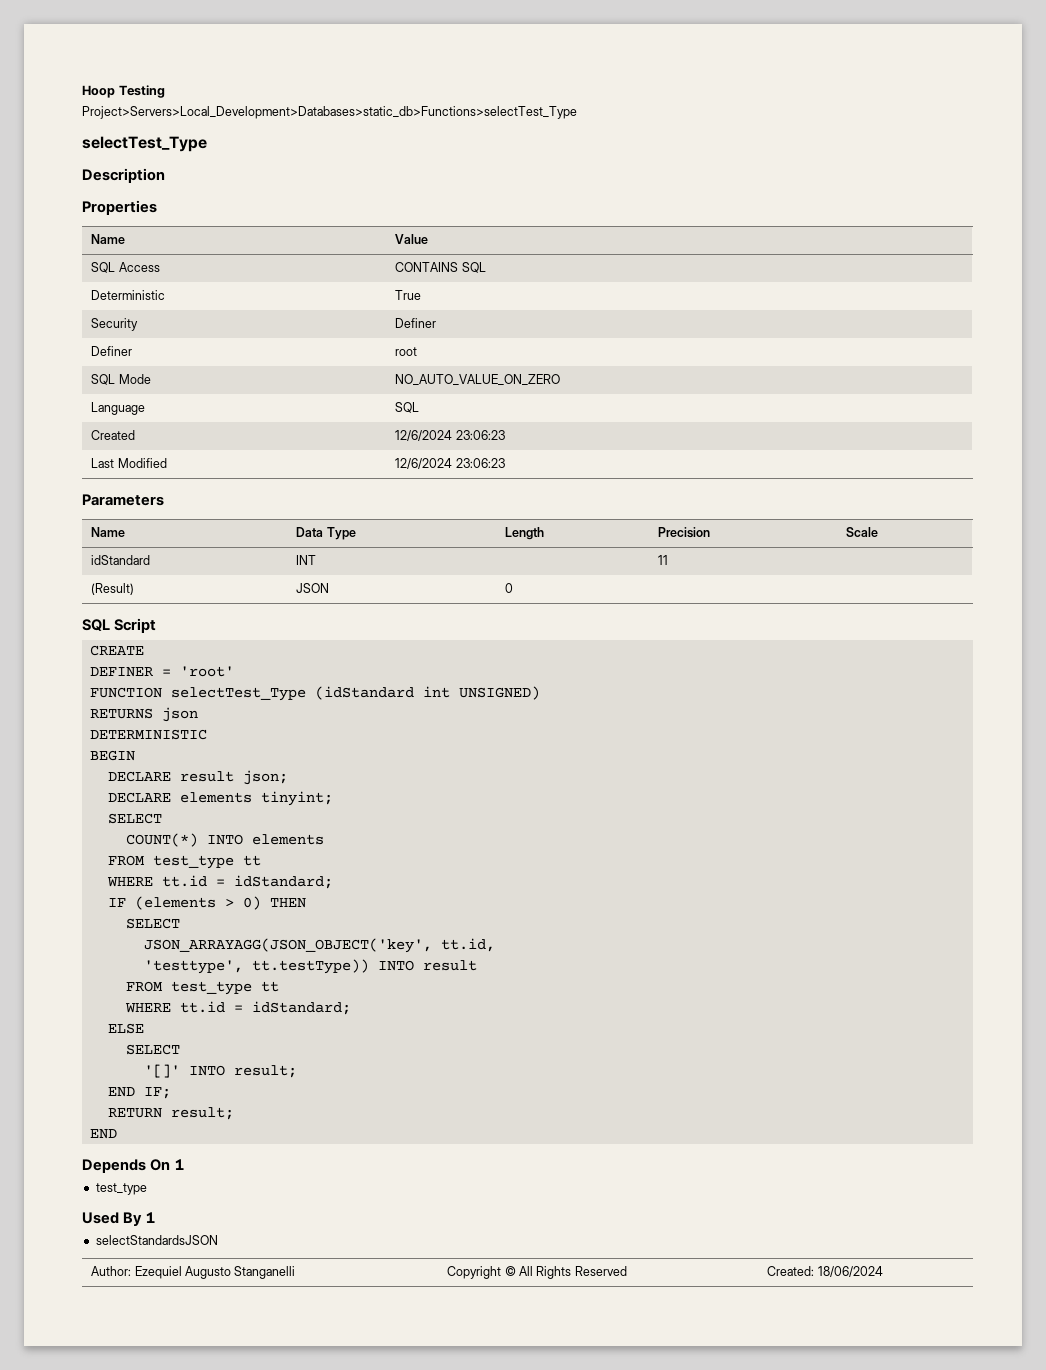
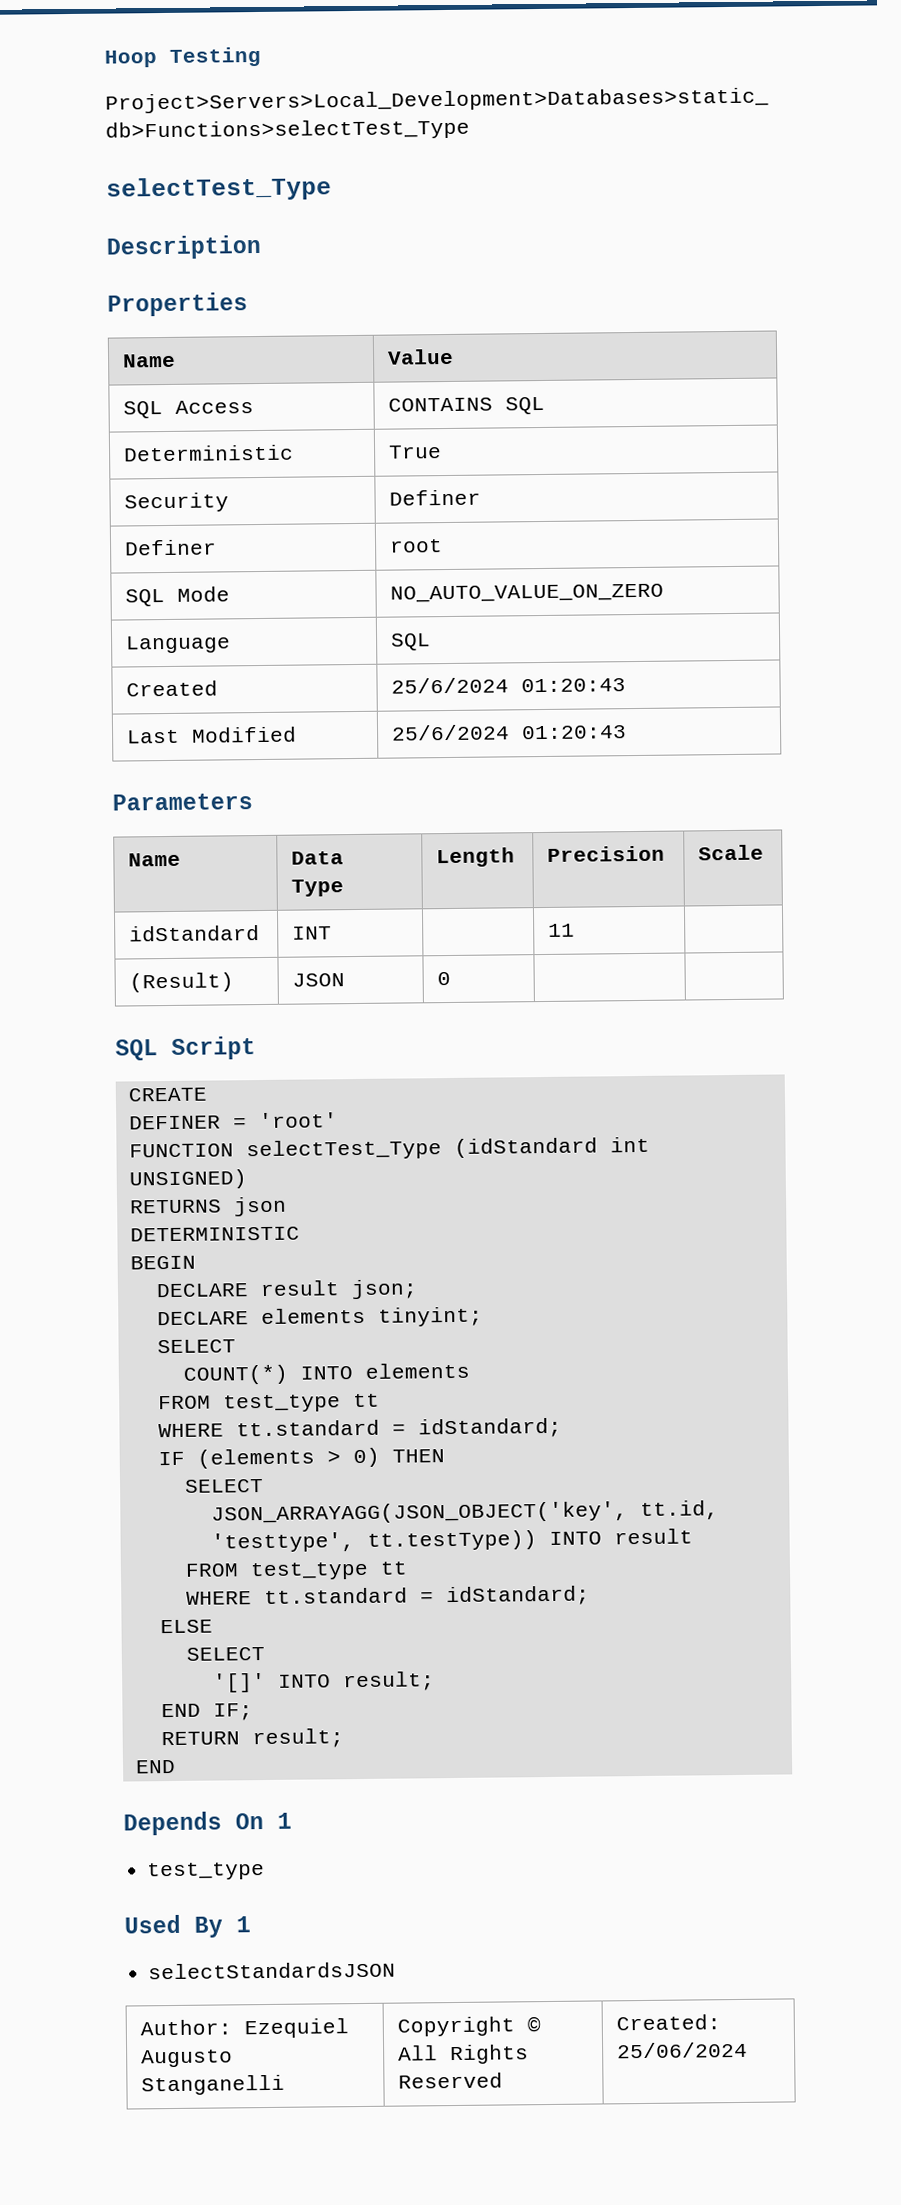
- Created | 12/6/2024 23:06:23
+ Created | 25/6/2024 01:20:43
- Last Modified | 12/6/2024 23:06:23
+ Last Modified | 25/6/2024 01:20:43
  COUNT(*) INTO elements
  FROM test_type tt
- WHERE tt.id = idStandard;
+ WHERE tt.standard = idStandard;
  'testtype', tt.testType)) INTO result
  FROM test_type tt
- WHERE tt.id = idStandard;
+ WHERE tt.standard = idStandard;
- Author: Ezequiel Augusto Stanganelli | Copyright © All Rights Reserved | Created: 18/06/2024
+ Author: Ezequiel Augusto Stanganelli | Copyright © All Rights Reserved | Created: 25/06/2024

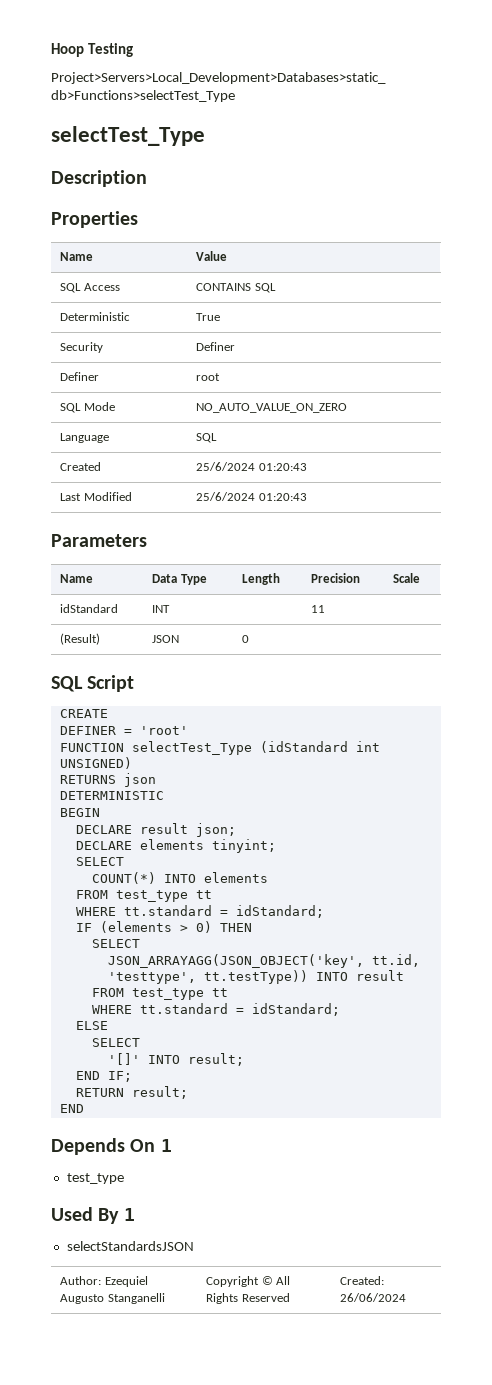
- Author: Ezequiel Augusto Stanganelli | Copyright © All Rights Reserved | Created: 25/06/2024
+ Author: Ezequiel Augusto Stanganelli | Copyright © All Rights Reserved | Created: 26/06/2024

